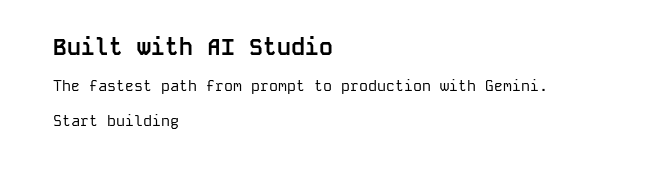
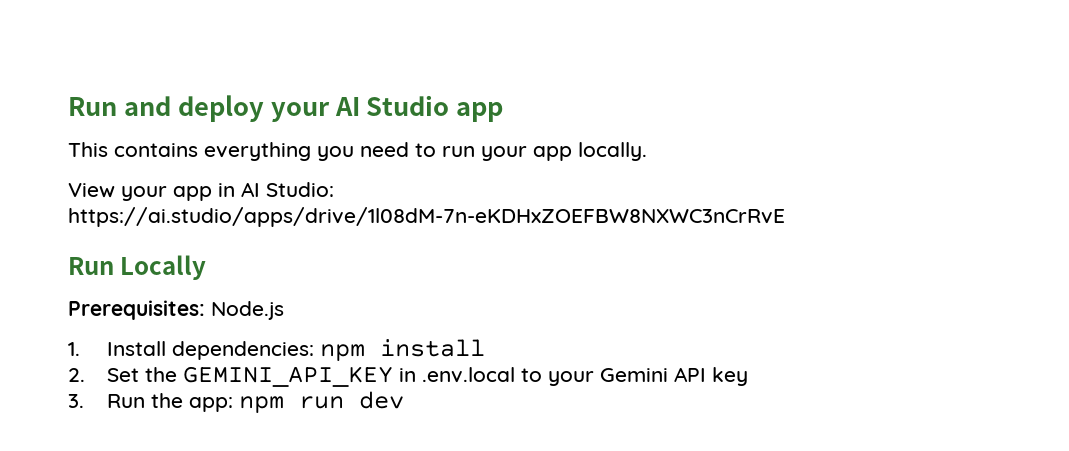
- Built with AI Studio
- The fastest path from prompt to production with Gemini.
- Start building
+ Run and deploy your AI Studio app
+ This contains everything you need to run your app locally.
+ View your app in AI Studio: https://ai.studio/apps/drive/1l08dM-7n-eKDHxZOEFBW8NXWC3nCrRvE
+ Run Locally
+ Prerequisites: Node.js
+ 1. Install dependencies: npm install
+ 2. Set the GEMINI_API_KEY in .env.local to your Gemini API key
+ 3. Run the app: npm run dev

